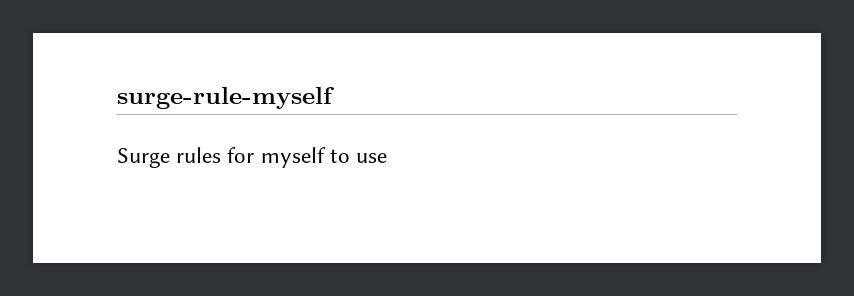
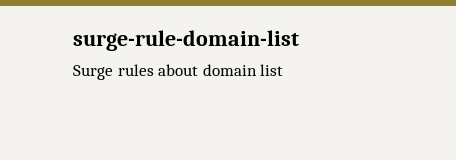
- surge-rule-myself
+ surge-rule-domain-list
- Surge rules for myself to use
+ Surge rules about domain list

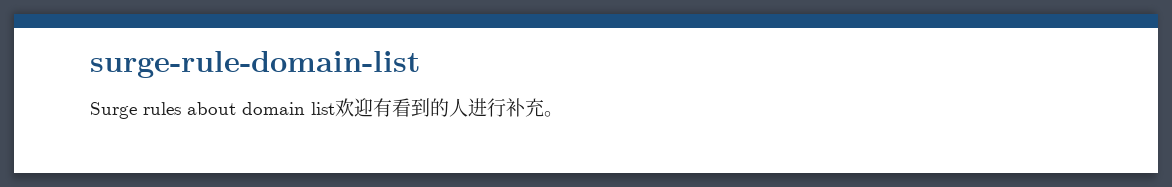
- Surge rules about domain list
+ Surge rules about domain list欢迎有看到的人进行补充。

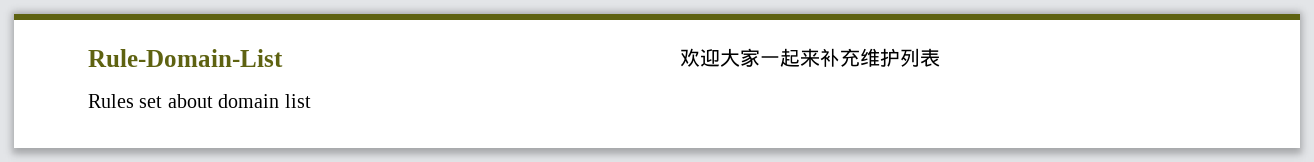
- surge-rule-domain-list
- Surge rules about domain list欢迎有看到的人进行补充。
+ Rule-Domain-List
+ Rules set about domain list
+ 欢迎大家一起来补充维护列表

